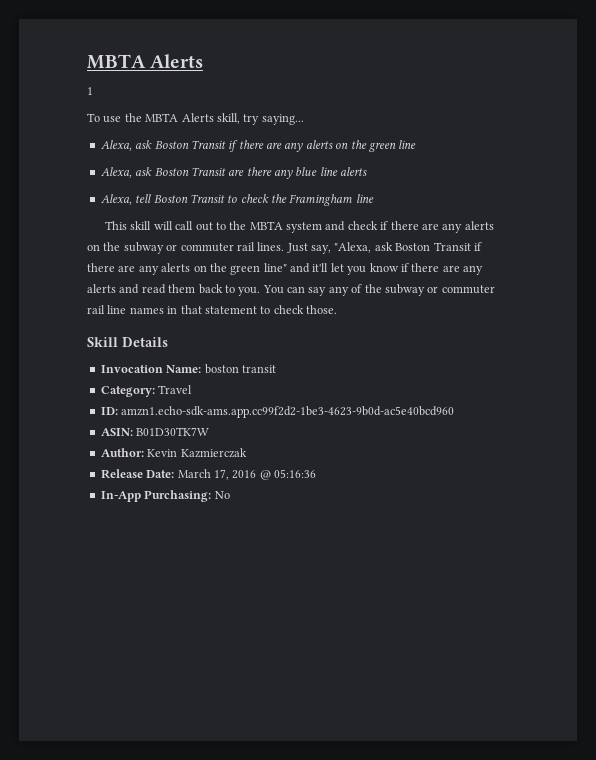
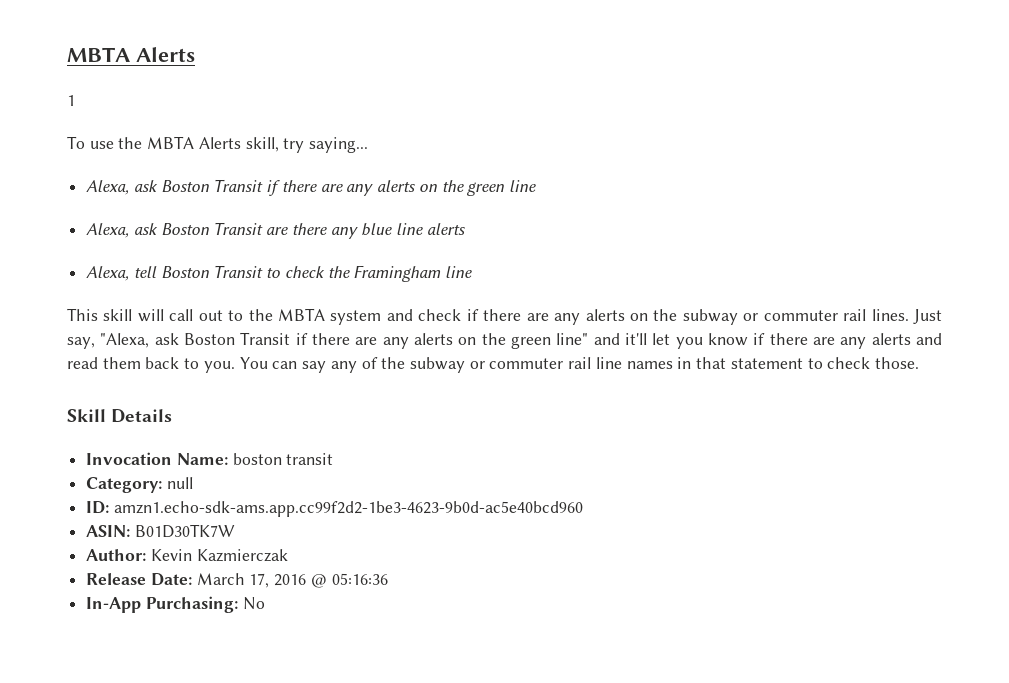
- Category: Travel
+ Category: null

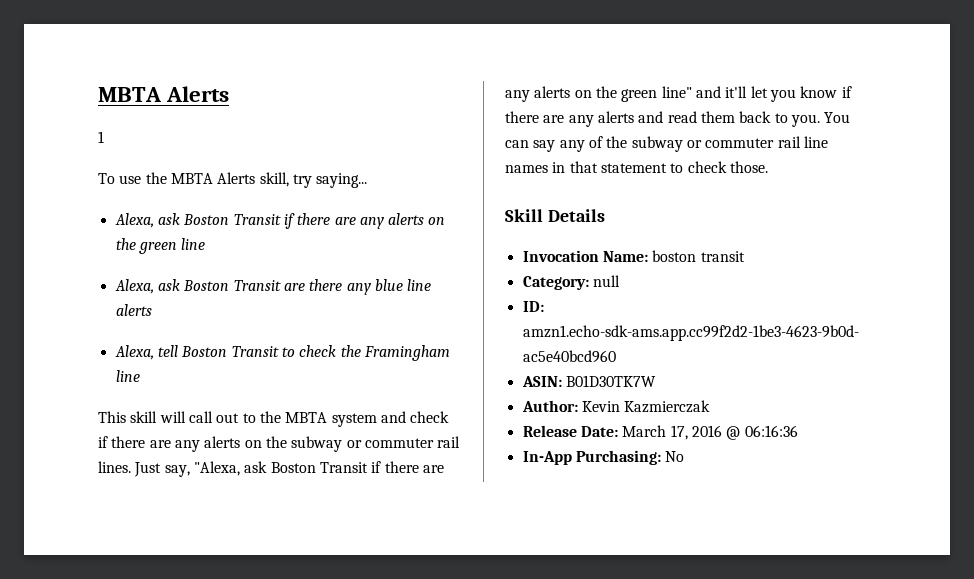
- Release Date: March 17, 2016 @ 05:16:36
+ Release Date: March 17, 2016 @ 06:16:36

